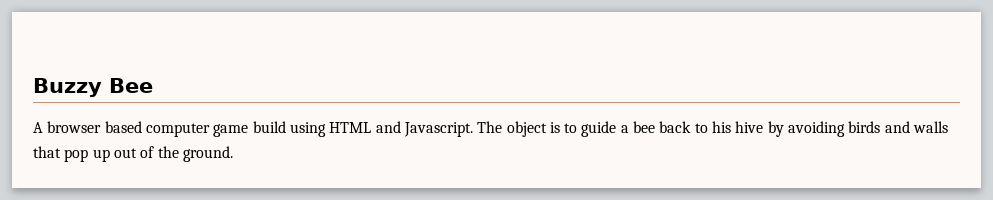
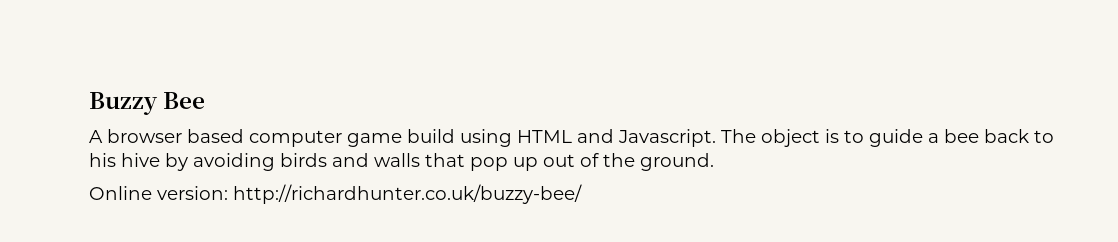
+ Online version: http://richardhunter.co.uk/buzzy-bee/

